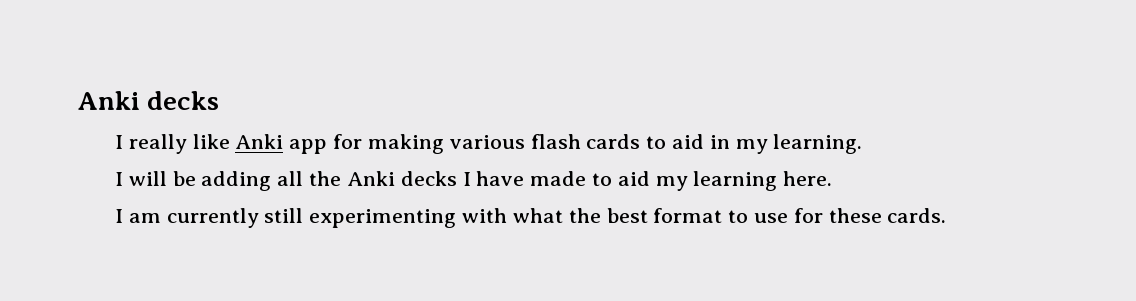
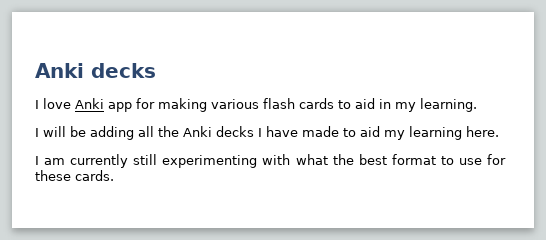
- I really like Anki app for making various flash cards to aid in my learning.
+ I love Anki app for making various flash cards to aid in my learning.

